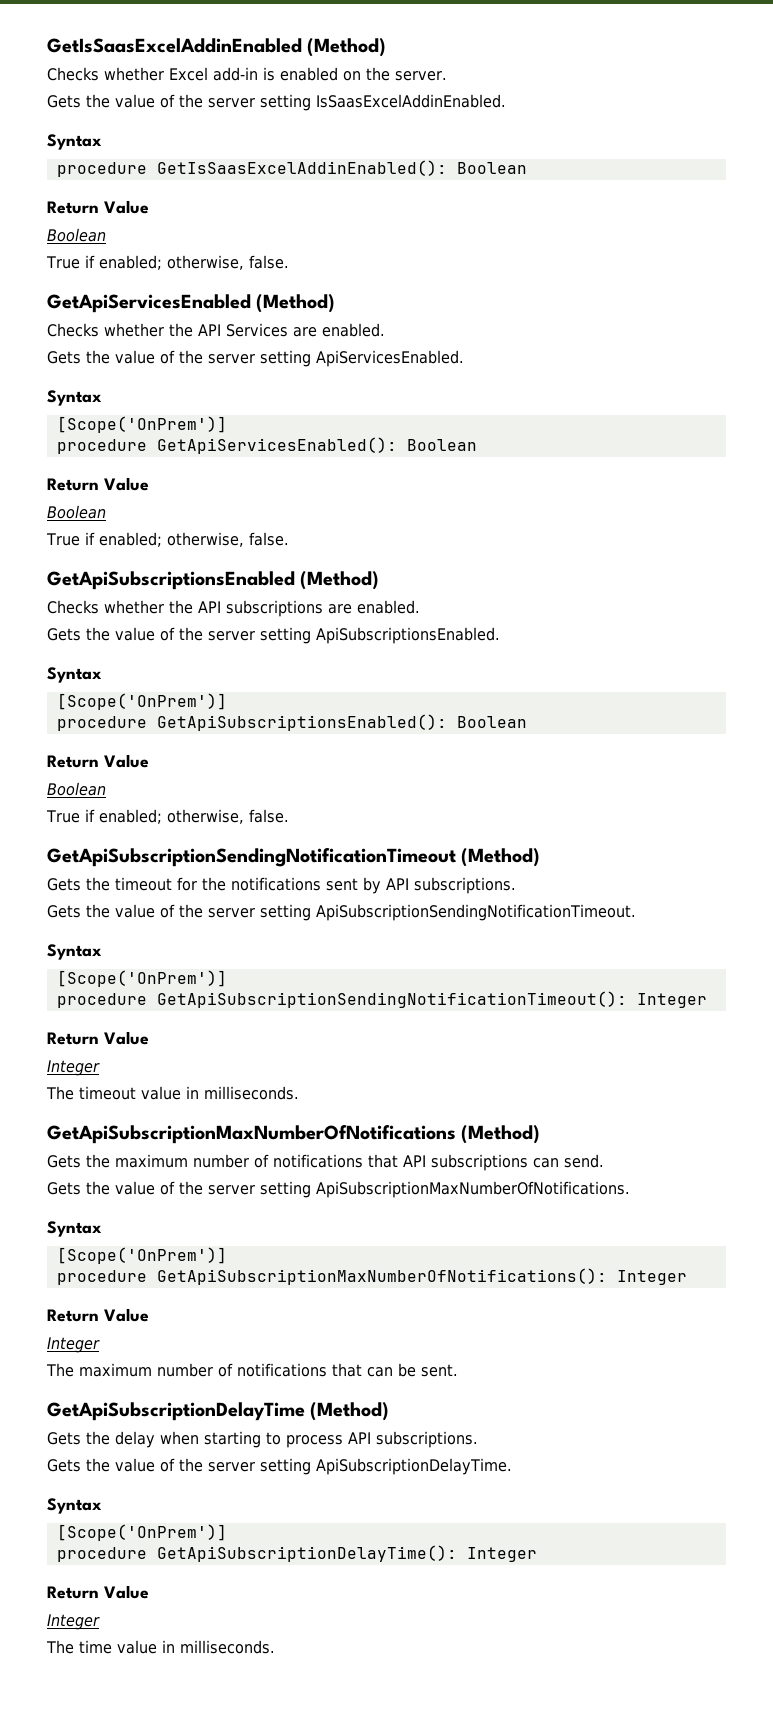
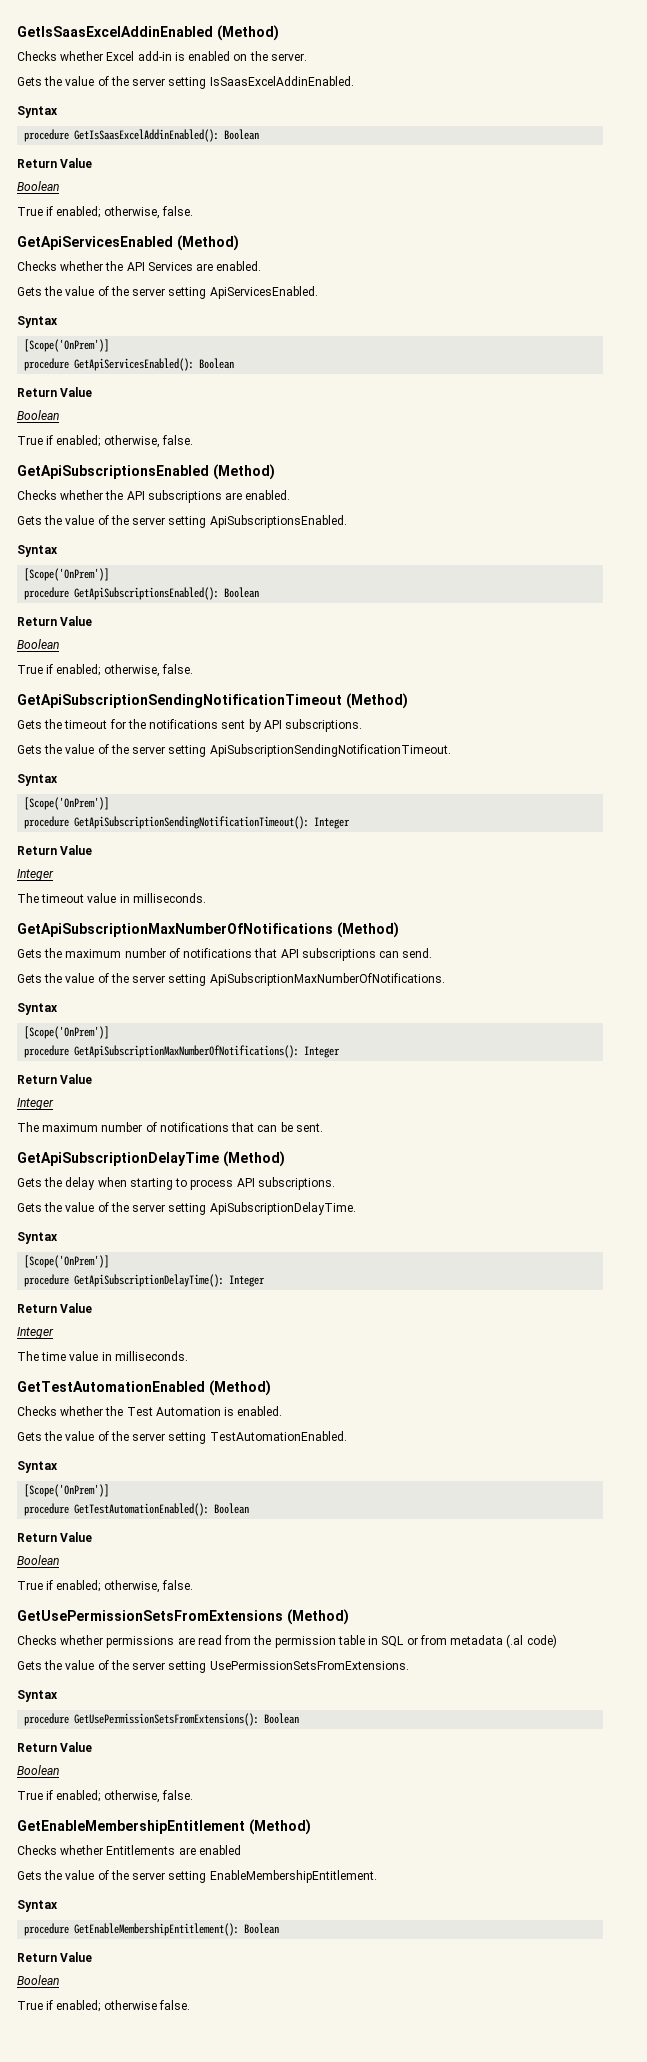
+ GetTestAutomationEnabled (Method)
+ Checks whether the Test Automation is enabled.
+ Gets the value of the server setting TestAutomationEnabled.
+ Syntax
+ [Scope('OnPrem')]
+ procedure GetTestAutomationEnabled(): Boolean
+ Return Value
+ Boolean
+ True if enabled; otherwise, false.
+ GetUsePermissionSetsFromExtensions (Method)
+ Checks whether permissions are read from the permission table in SQL or from metadata (.al code)
+ Gets the value of the server setting UsePermissionSetsFromExtensions.
+ Syntax
+ procedure GetUsePermissionSetsFromExtensions(): Boolean
+ Return Value
+ Boolean
+ True if enabled; otherwise, false.
+ GetEnableMembershipEntitlement (Method)
+ Checks whether Entitlements are enabled
+ Gets the value of the server setting EnableMembershipEntitlement.
+ Syntax
+ procedure GetEnableMembershipEntitlement(): Boolean
+ Return Value
+ Boolean
+ True if enabled; otherwise false.

